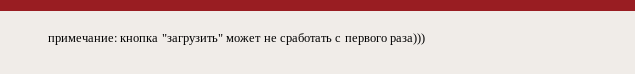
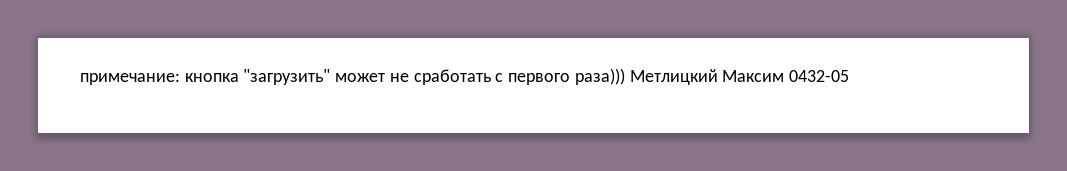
- примечание: кнопка "загрузить" может не сработать с первого раза)))
+ примечание: кнопка "загрузить" может не сработать с первого раза))) Метлицкий Максим 0432-05

